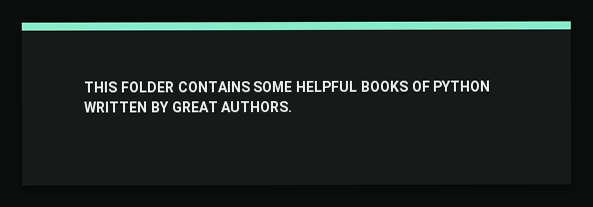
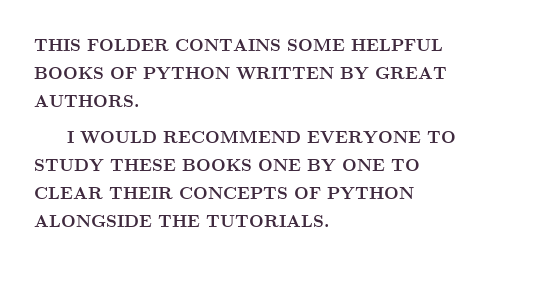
+ I WOULD RECOMMEND EVERYONE TO STUDY THESE BOOKS ONE BY ONE TO CLEAR THEIR CONCEPTS OF PYTHON ALONGSIDE THE TUTORIALS.

